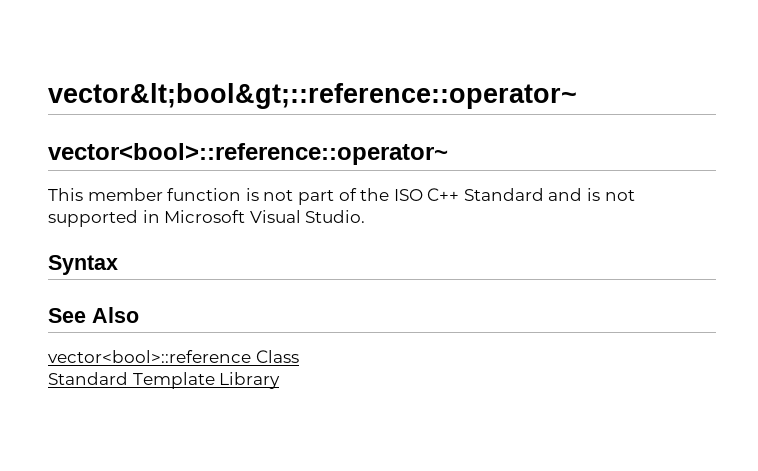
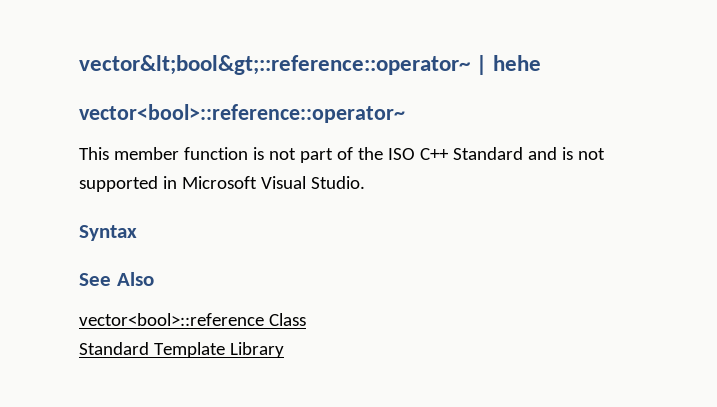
- vector&lt;bool&gt;::reference::operator~
+ vector&lt;bool&gt;::reference::operator~ | hehe

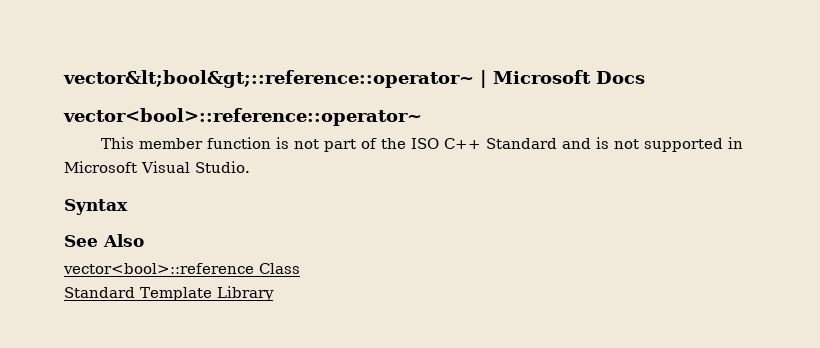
- vector&lt;bool&gt;::reference::operator~ | hehe
+ vector&lt;bool&gt;::reference::operator~ | Microsoft Docs

